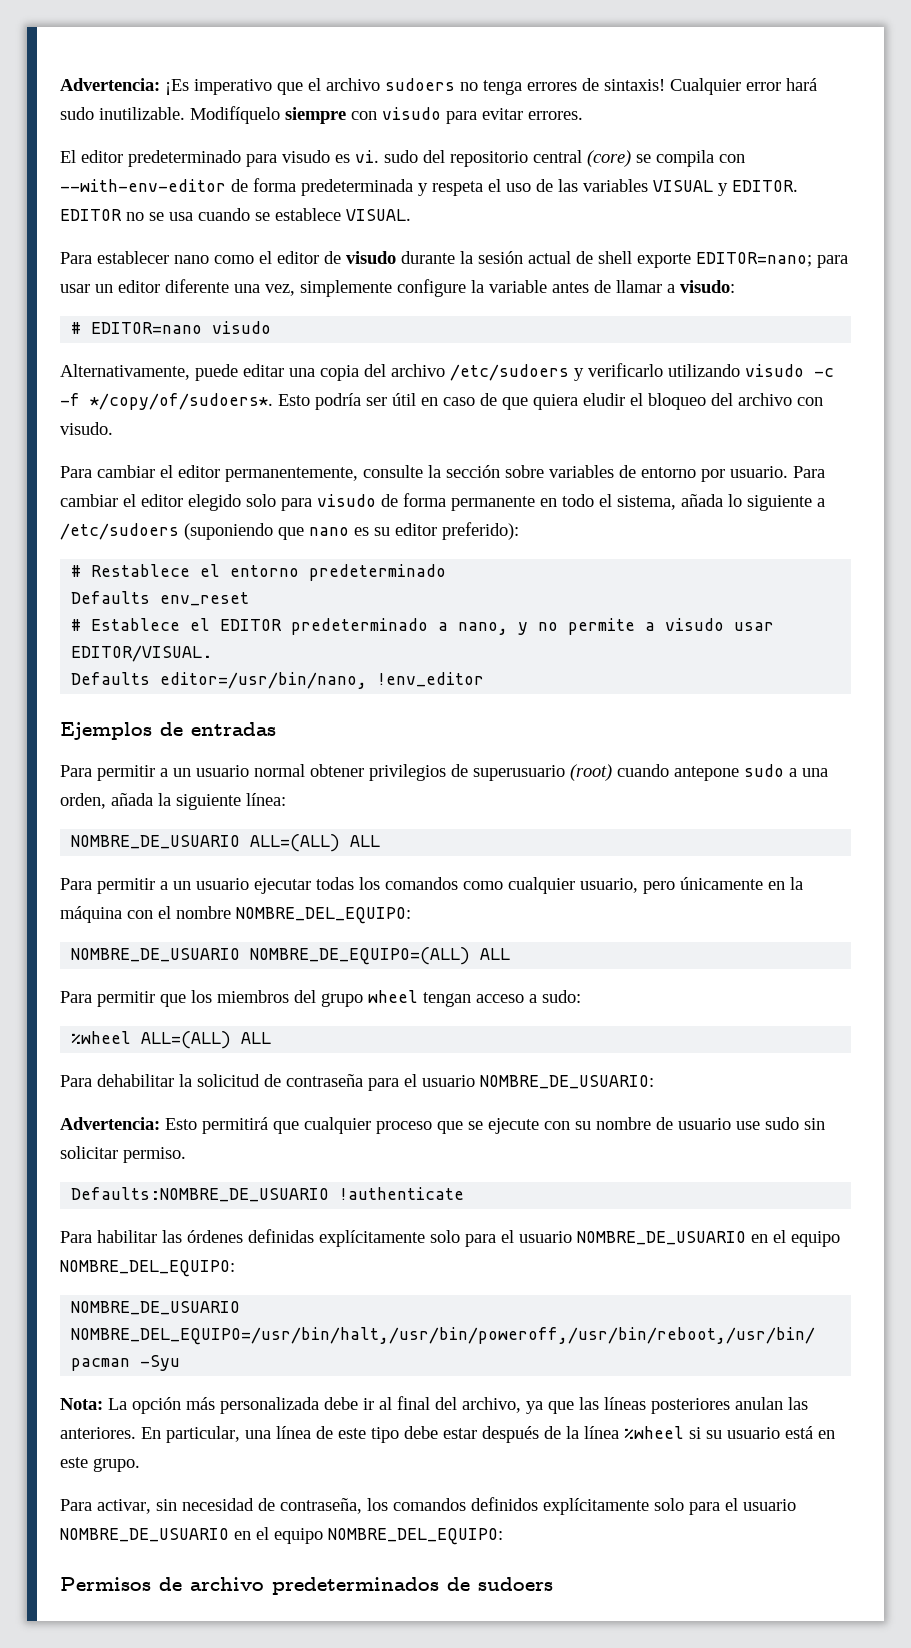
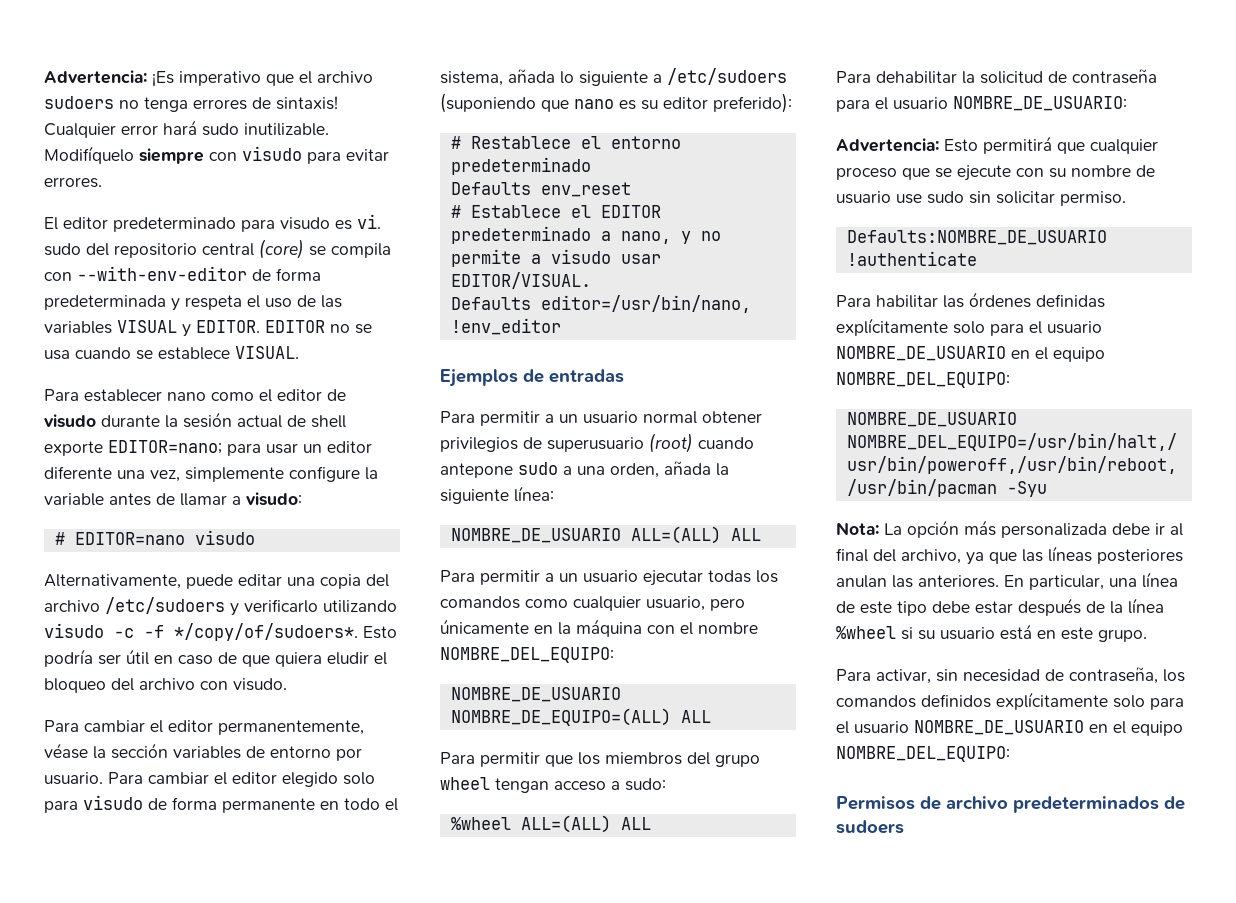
- Para cambiar el editor permanentemente, consulte la sección sobre variables de entorno por usuario.
+ Para cambiar el editor permanentemente, véase la sección variables de entorno por usuario.

